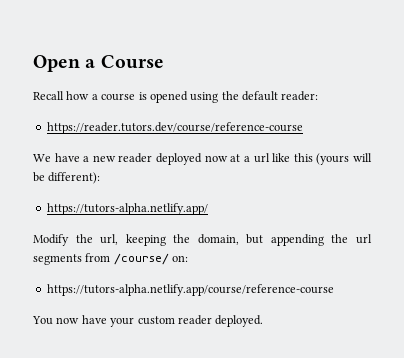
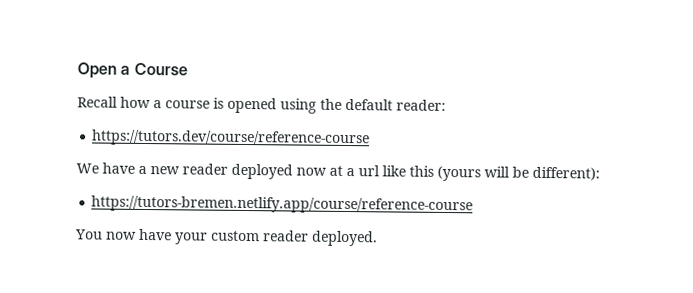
- https://reader.tutors.dev/course/reference-course
+ https://tutors.dev/course/reference-course
- https://tutors-alpha.netlify.app/
- Modify the url, keeping the domain, but appending the url segments from /course/ on:
- https://tutors-alpha.netlify.app/course/reference-course
+ https://tutors-bremen.netlify.app/course/reference-course

